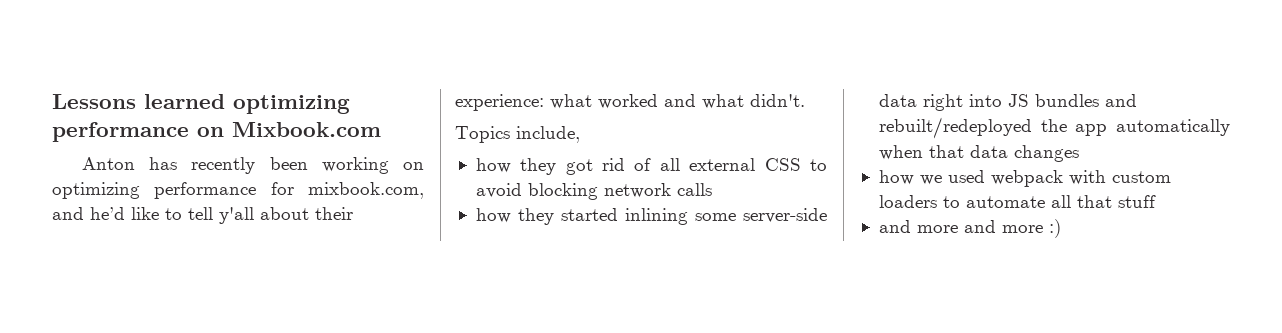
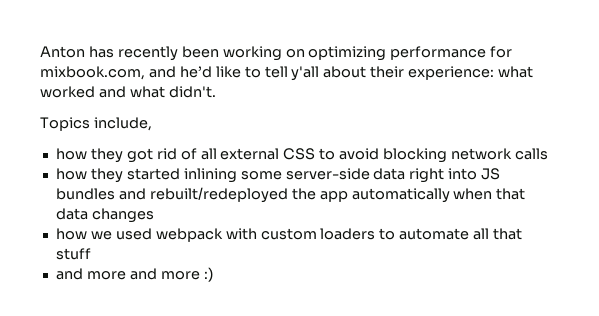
- Lessons learned optimizing performance on Mixbook.com

